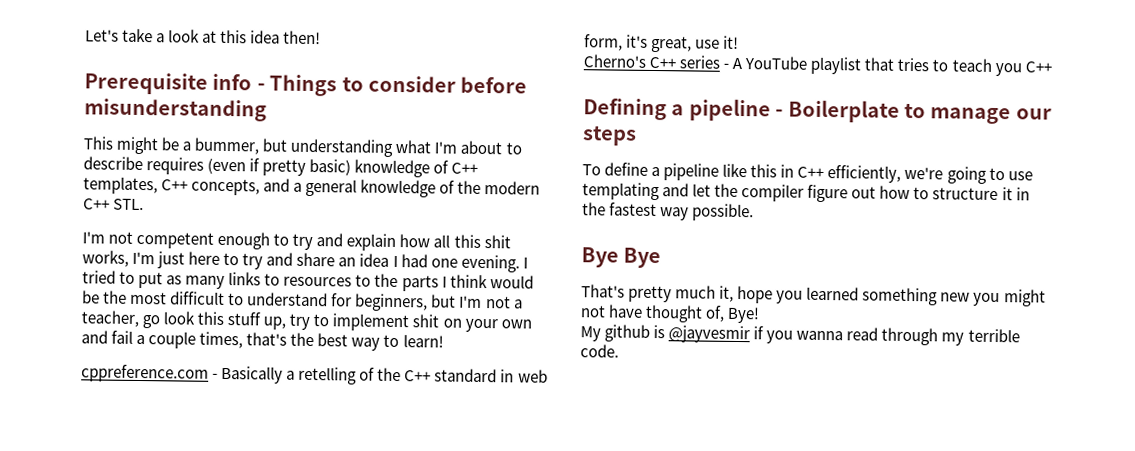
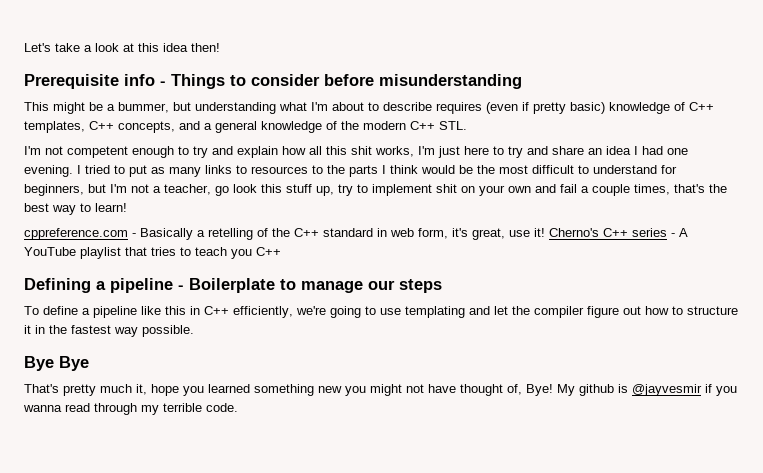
- cppreference.com - Basically a retelling of the C++ standard in web form, it's great, use it!
- Cherno's C++ series - A YouTube playlist that tries to teach you C++
+ cppreference.com - Basically a retelling of the C++ standard in web form, it's great, use it! Cherno's C++ series - A YouTube playlist that tries to teach you C++
- That's pretty much it, hope you learned something new you might not have thought of, Bye!
- My github is @jayvesmir if you wanna read through my terrible code.
+ That's pretty much it, hope you learned something new you might not have thought of, Bye! My github is @jayvesmir if you wanna read through my terrible code.

